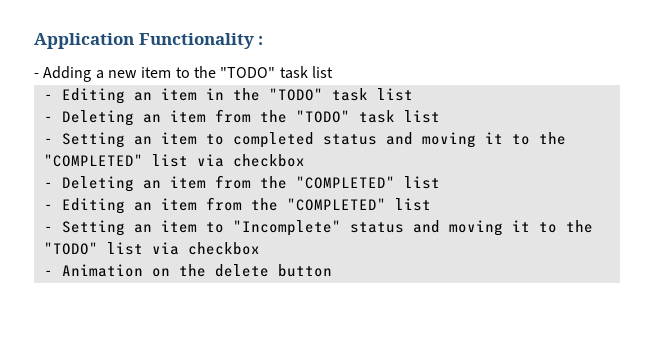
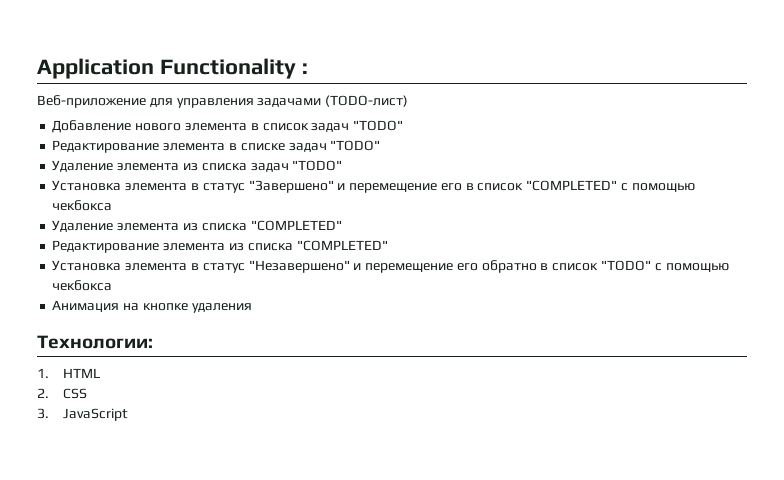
- - Adding a new item to the "TODO" task list
- - Editing an item in the "TODO" task list
- - Deleting an item from the "TODO" task list
- - Setting an item to completed status and moving it to the "COMPLETED" list via checkbox
- - Deleting an item from the "COMPLETED" list
- - Editing an item from the "COMPLETED" list
- - Setting an item to "Incomplete" status and moving it to the "TODO" list via checkbox
- - Animation on the delete button
+ Веб-приложение для управления задачами (TODO-лист)
+ Добавление нового элемента в список задач "TODO"
+ Редактирование элемента в списке задач "TODO"
+ Удаление элемента из списка задач "TODO"
+ Установка элемента в статус "Завершено" и перемещение его в список "COMPLETED" с помощью чекбокса
+ Удаление элемента из списка "COMPLETED"
+ Редактирование элемента из списка "COMPLETED"
+ Установка элемента в статус "Незавершено" и перемещение его обратно в список "TODO" с помощью чекбокса
+ Анимация на кнопке удаления
+ Технологии:
+ 1. HTML
+ 2. CSS
+ 3. JavaScript

